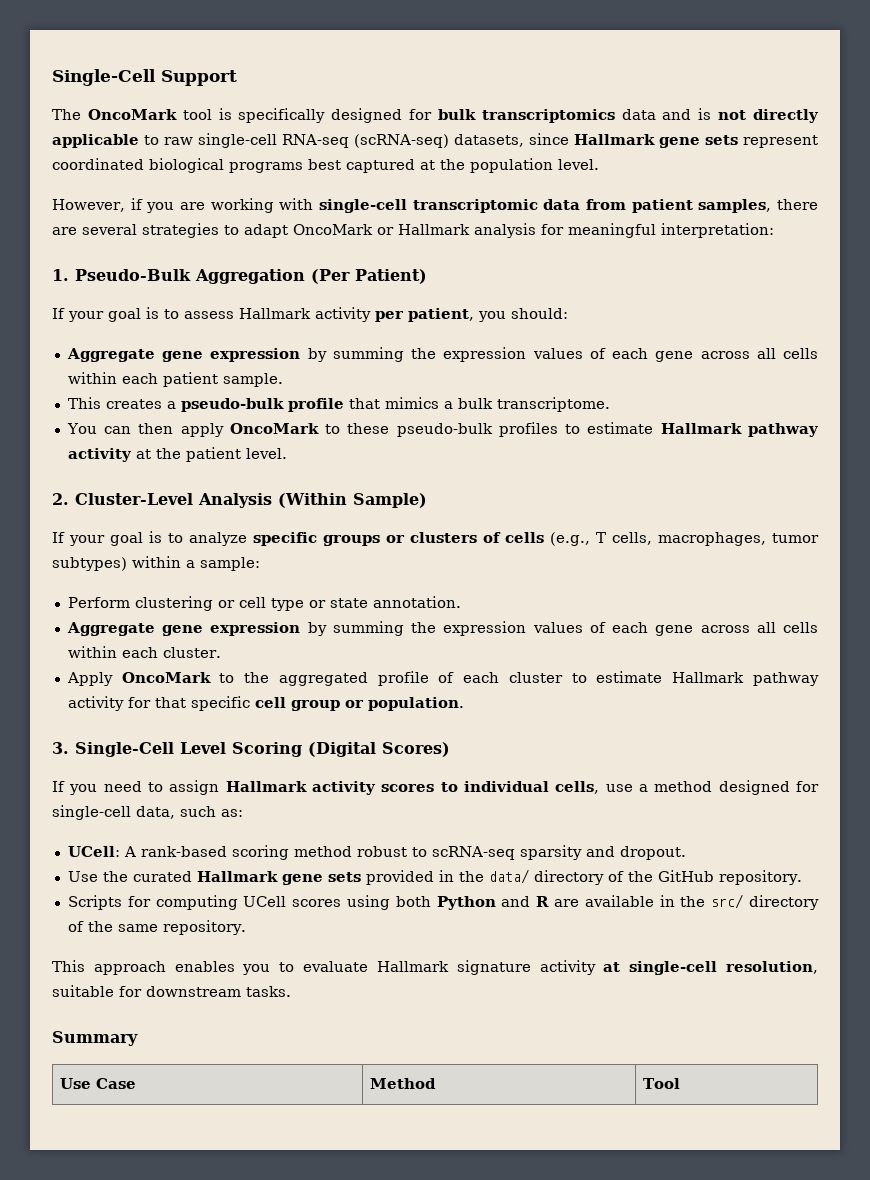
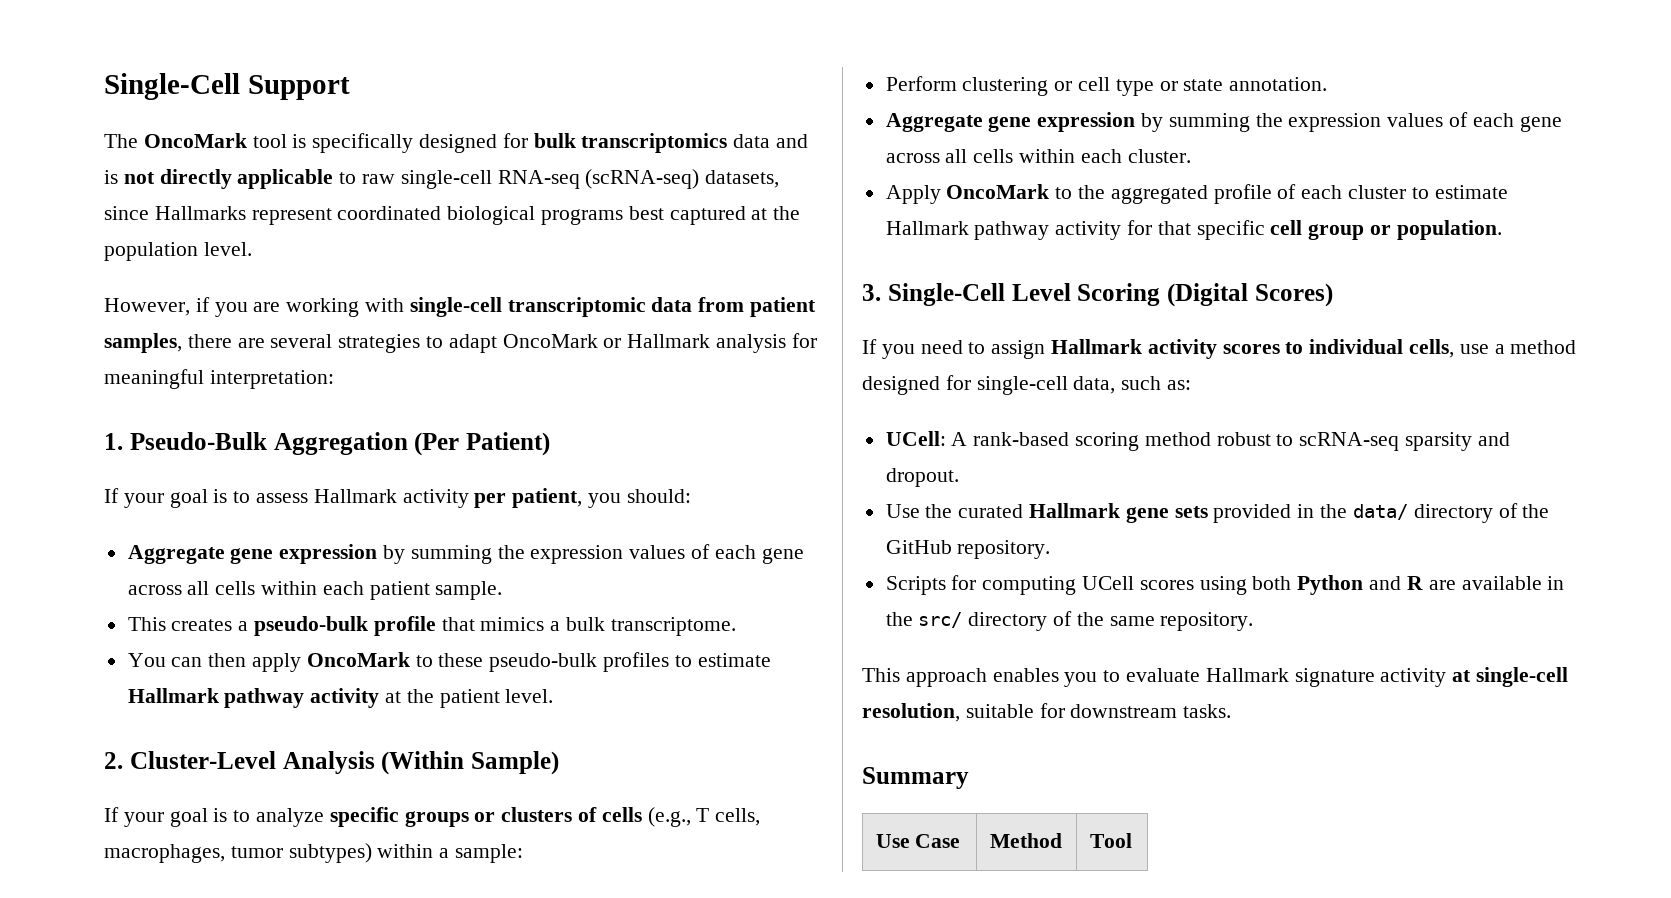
- The OncoMark tool is specifically designed for bulk transcriptomics data and is not directly applicable to raw single-cell RNA-seq (scRNA-seq) datasets, since Hallmark gene sets represent coordinated biological programs best captured at the population level.
+ The OncoMark tool is specifically designed for bulk transcriptomics data and is not directly applicable to raw single-cell RNA-seq (scRNA-seq) datasets, since Hallmarks represent coordinated biological programs best captured at the population level.

